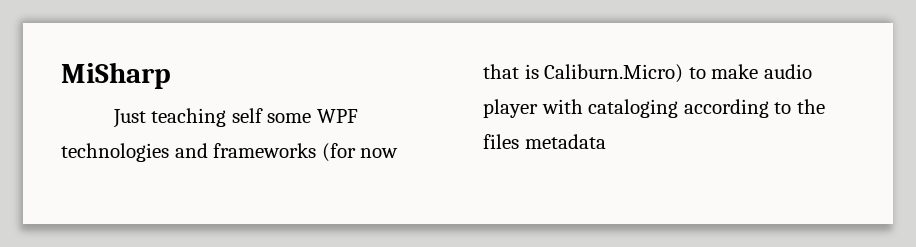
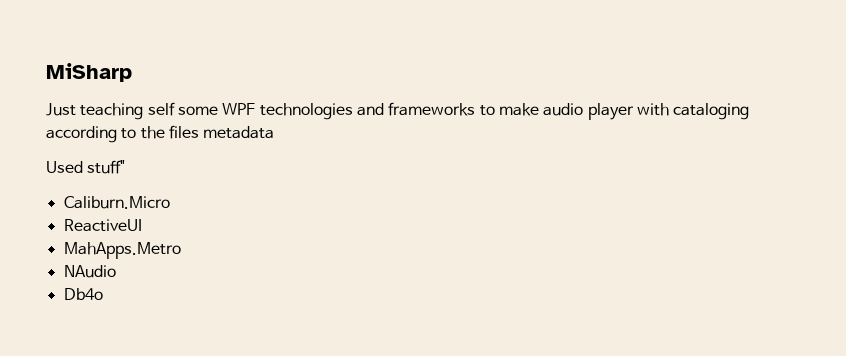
- Just teaching self some WPF technologies and frameworks (for now that is Caliburn.Micro) to make audio player with cataloging according to the files metadata
+ Just teaching self some WPF technologies and frameworks to make audio player with cataloging according to the files metadata
+ Used stuff"
+ Caliburn.Micro
+ ReactiveUI
+ MahApps.Metro
+ NAudio
+ Db4o

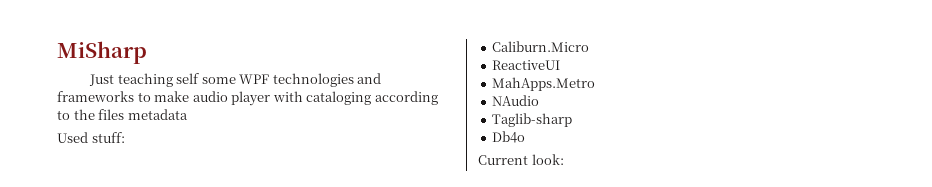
- Used stuff"
+ Used stuff:
+ Taglib-sharp
+ Current look:

